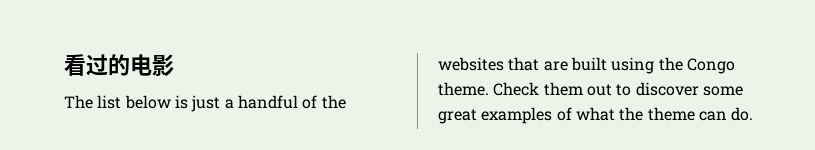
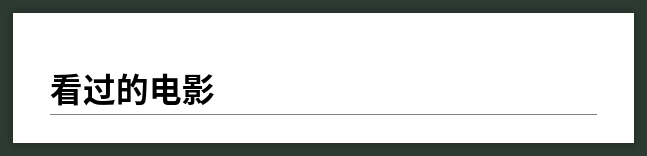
- The list below is just a handful of the websites that are built using the Congo theme. Check them out to discover some great examples of what the theme can do.

